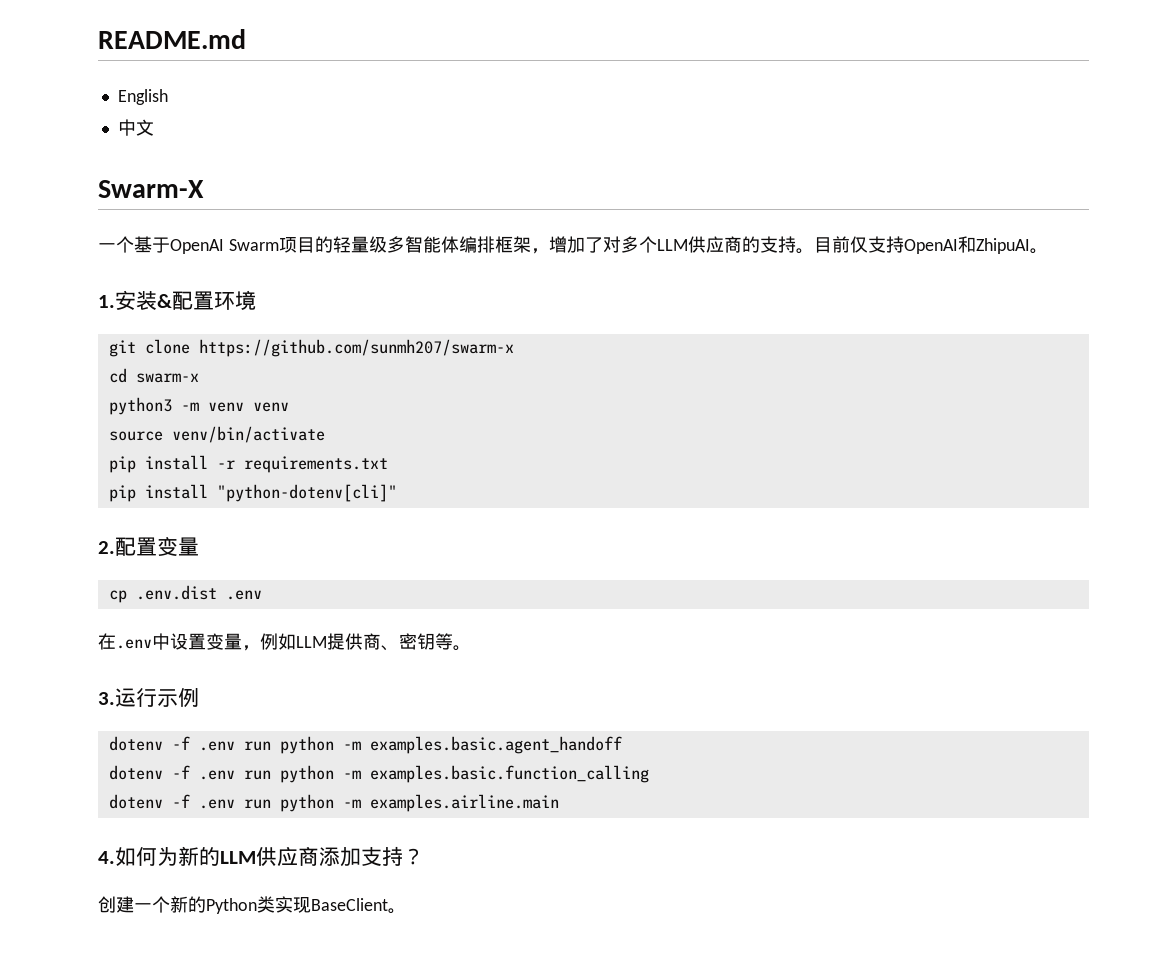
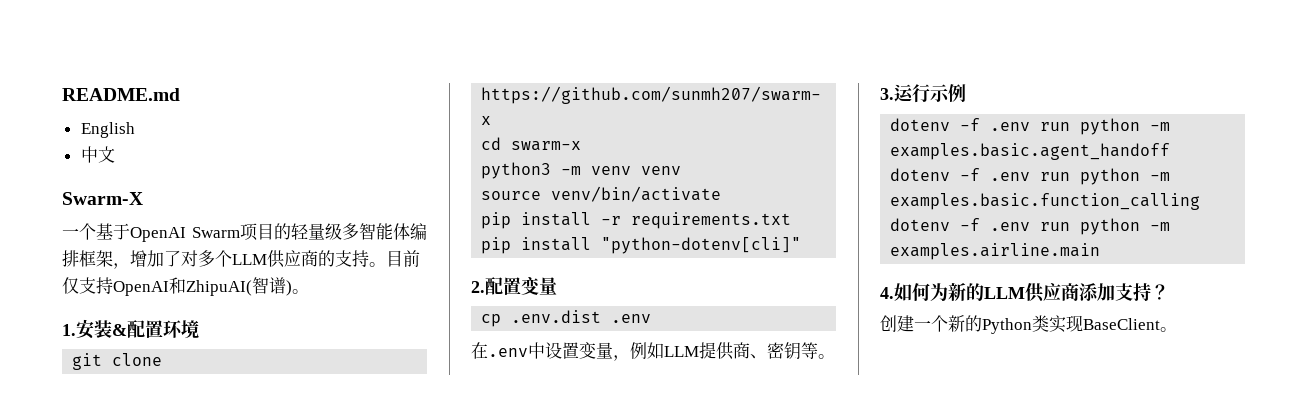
- 目前仅支持OpenAI和ZhipuAI。
+ 目前仅支持OpenAI和ZhipuAI(智谱)。

